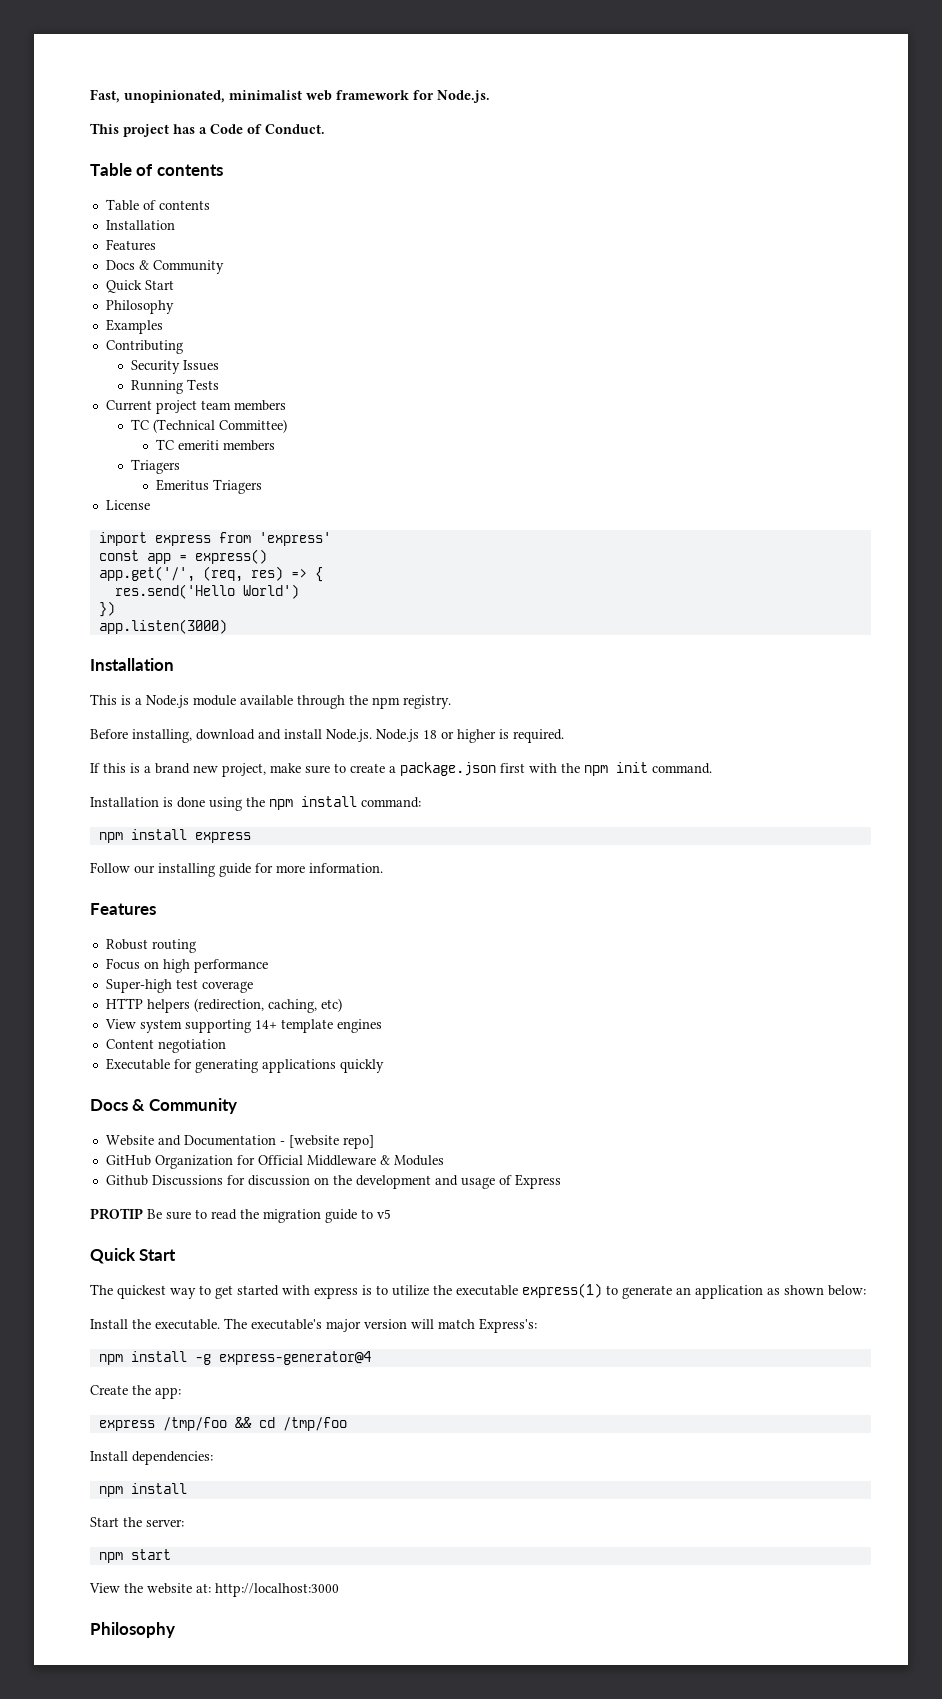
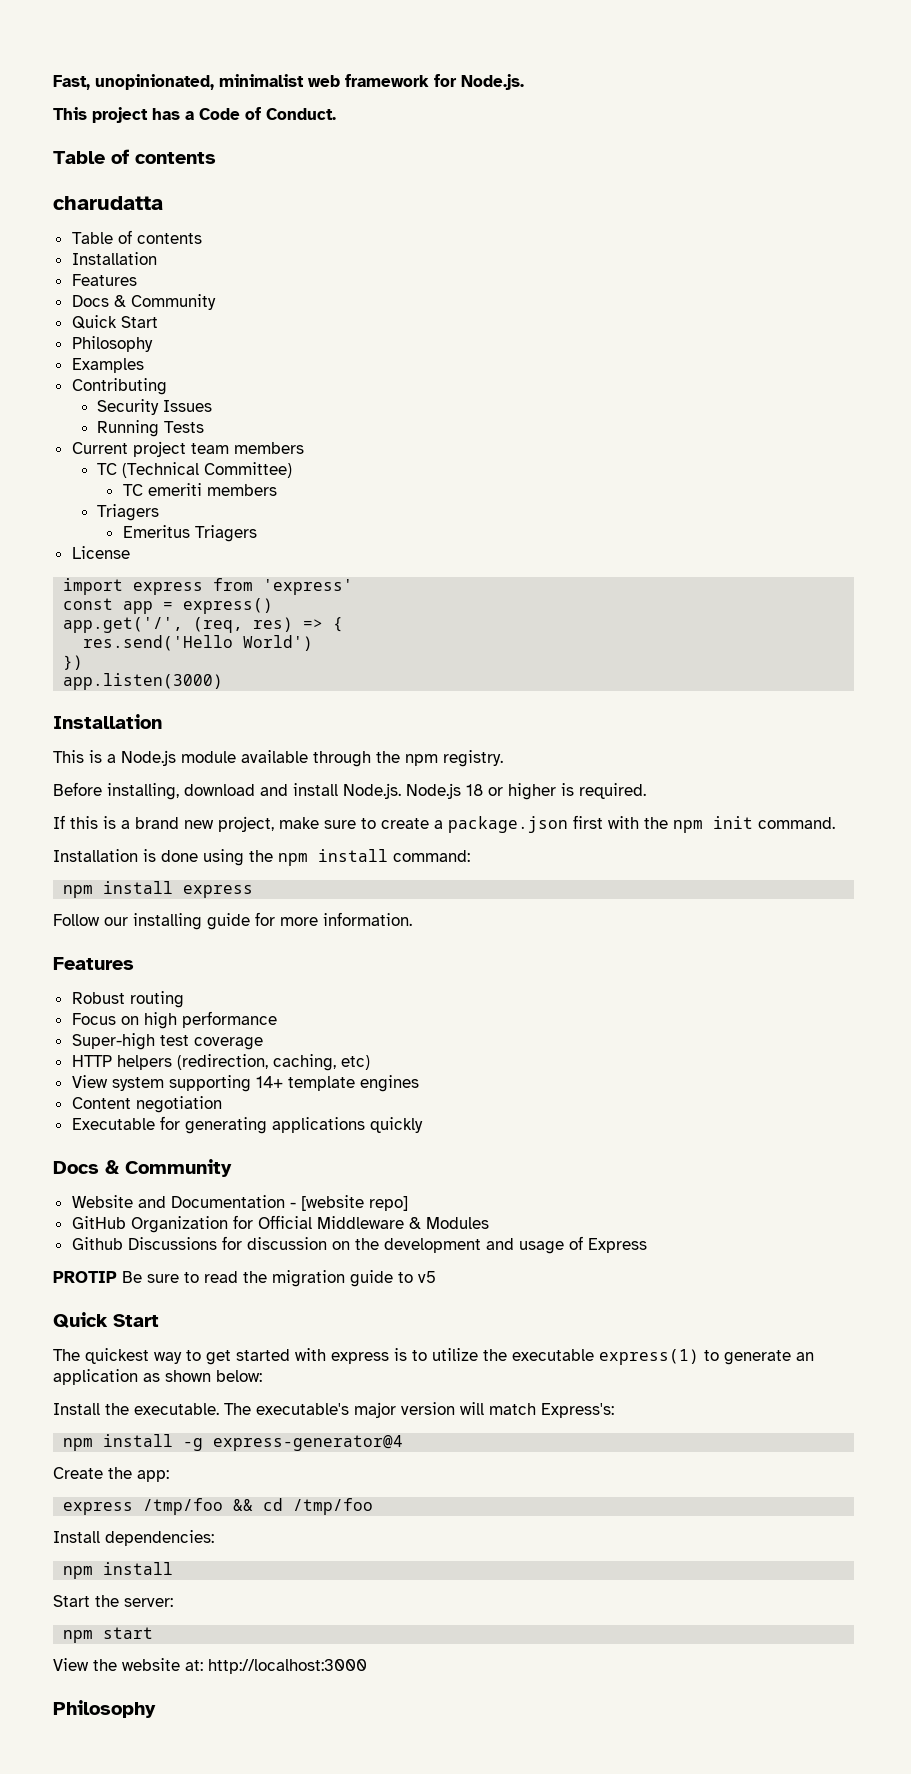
+ charudatta

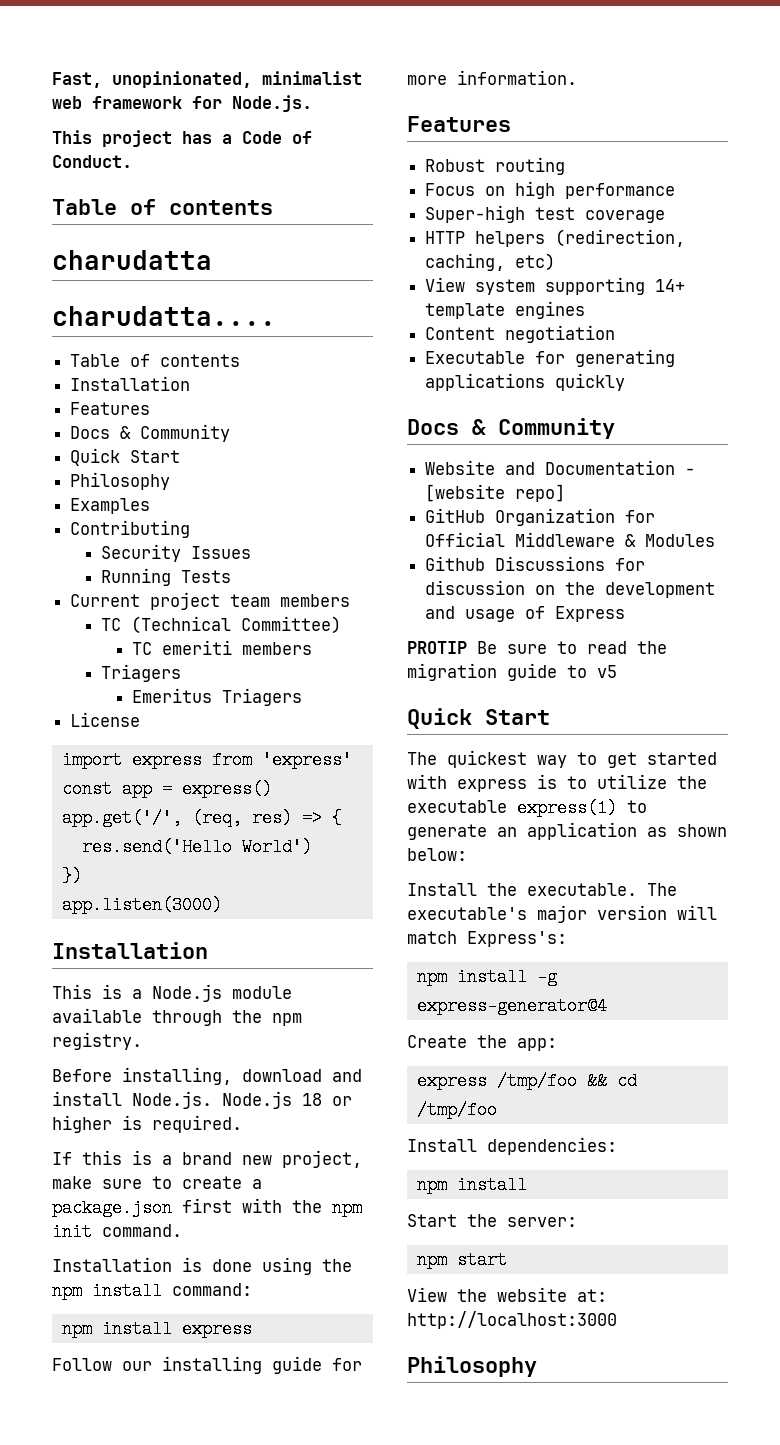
+ charudatta....

